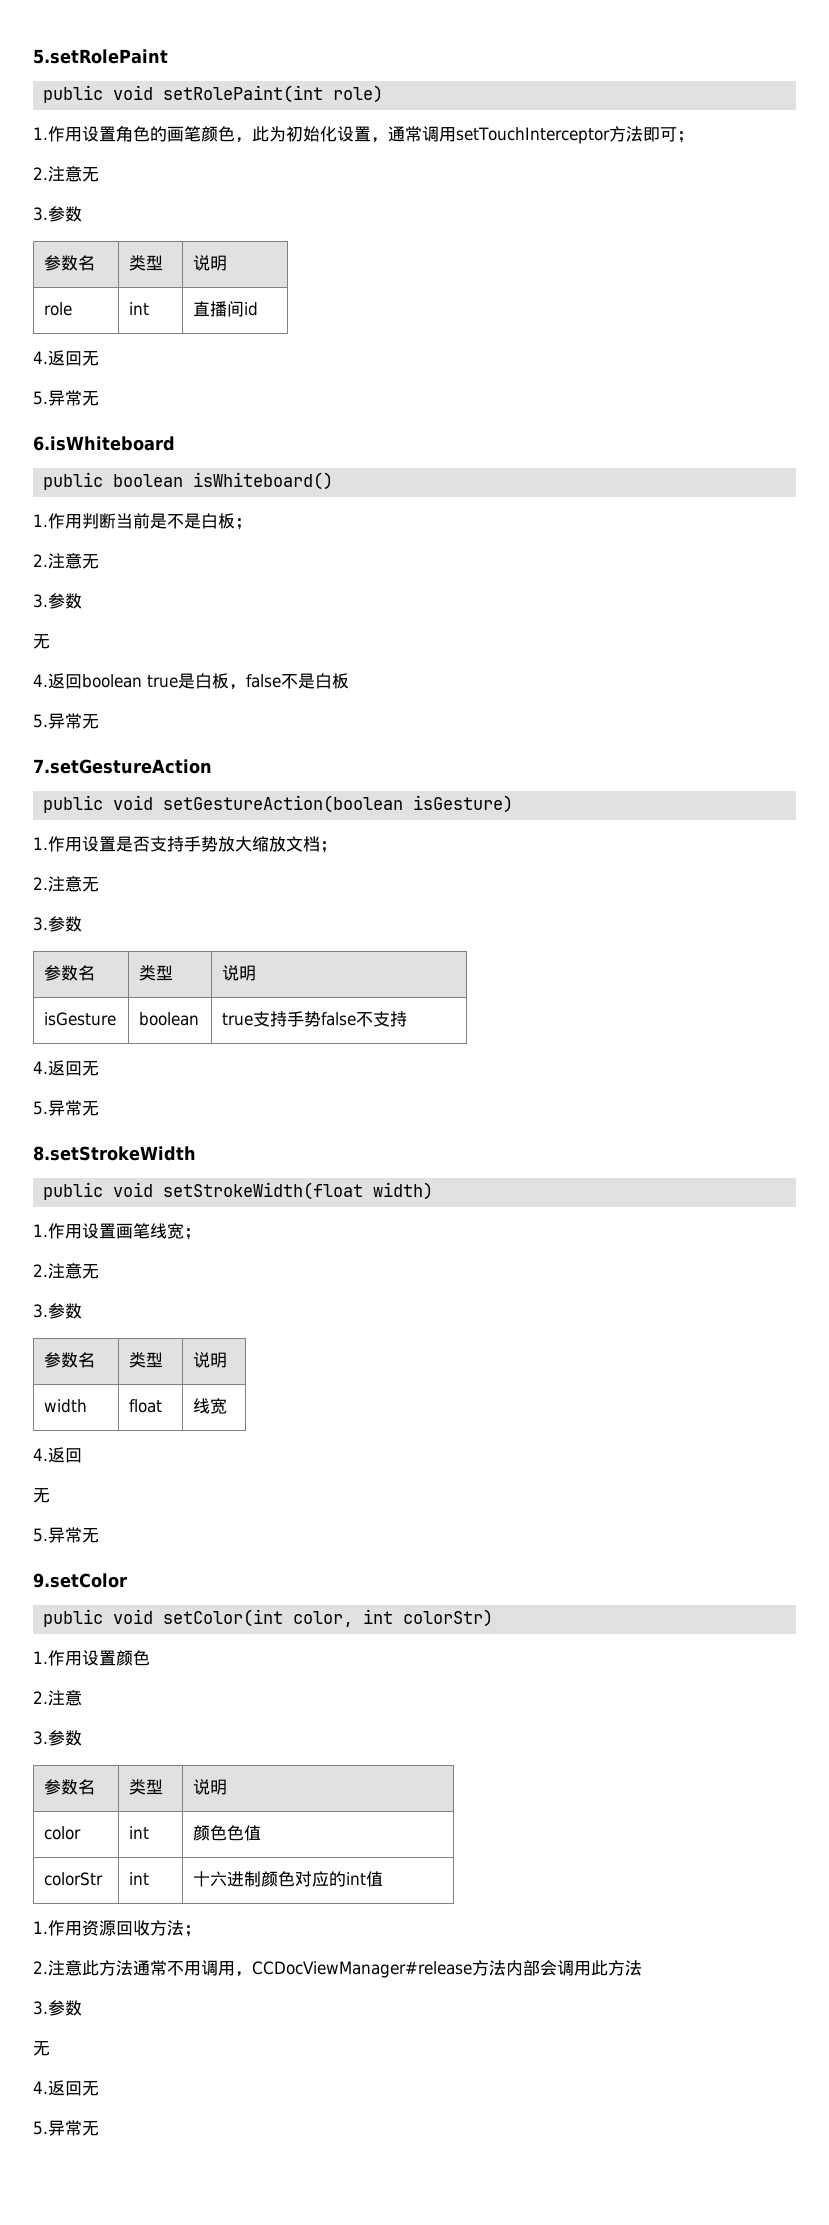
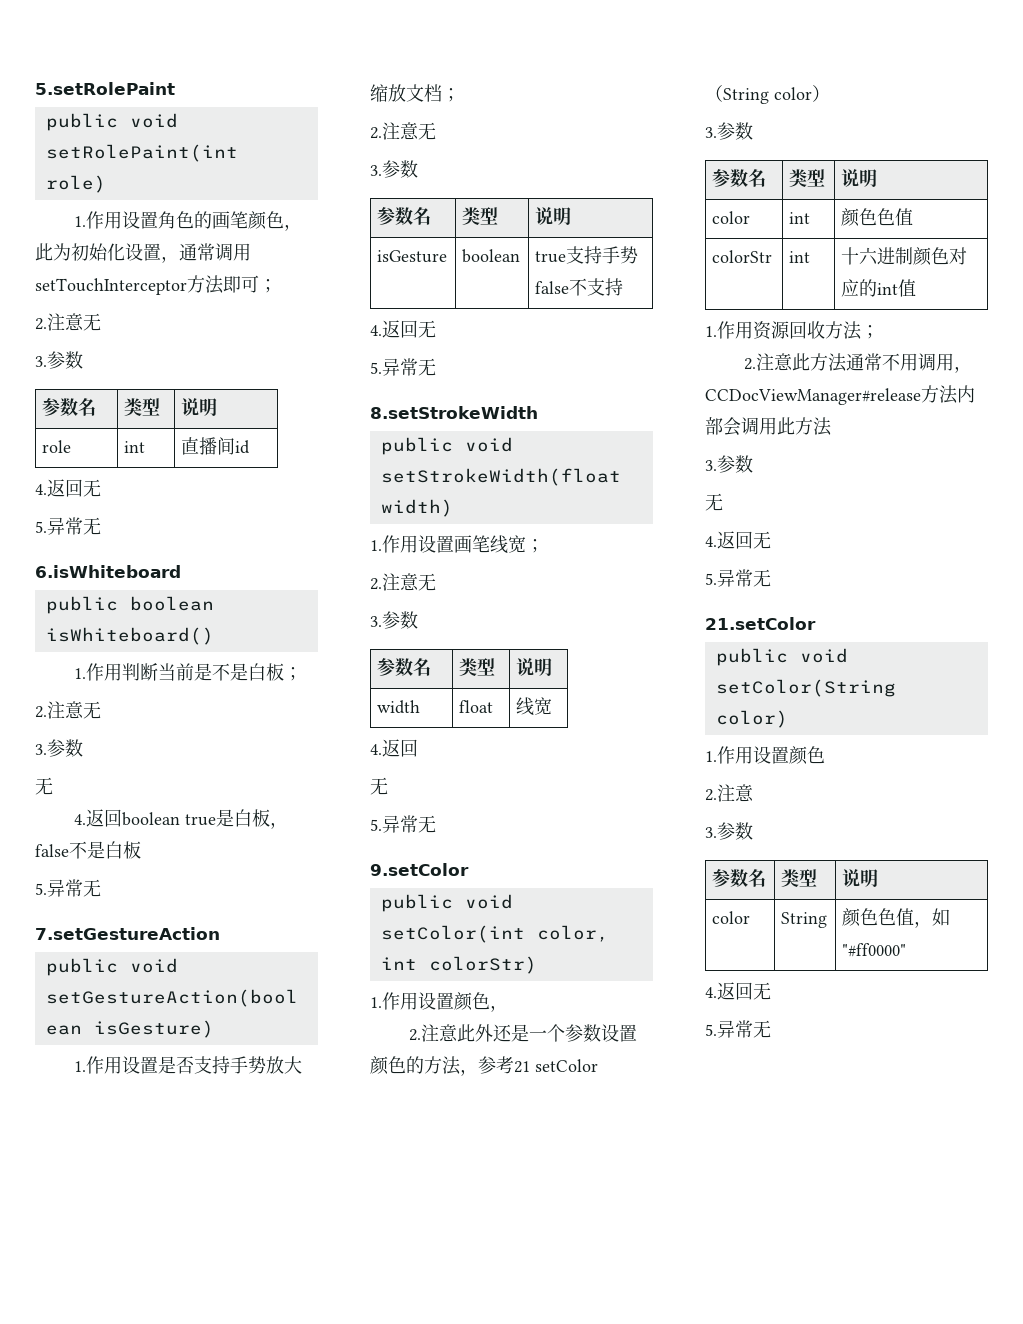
- 1.作用设置颜色
- 2.注意
+ 1.作用设置颜色，
+ 2.注意此外还是一个参数设置颜色的方法，参考21 setColor（String color）
+ 21.setColor
+ public void setColor(String color)
+ 1.作用设置颜色
+ 2.注意
+ 3.参数
+ 参数名 | 类型 | 说明
+ color | String | 颜色色值，如"#ff0000"
+ 4.返回无
+ 5.异常无

